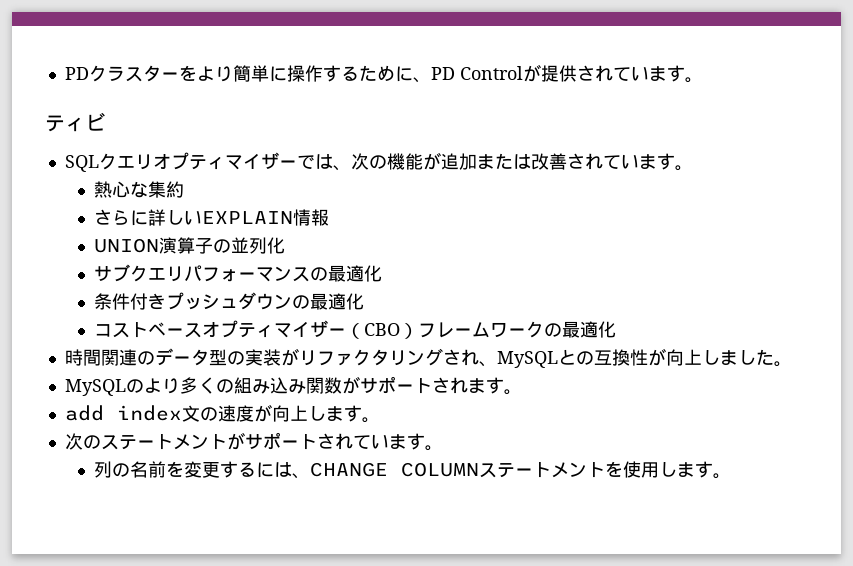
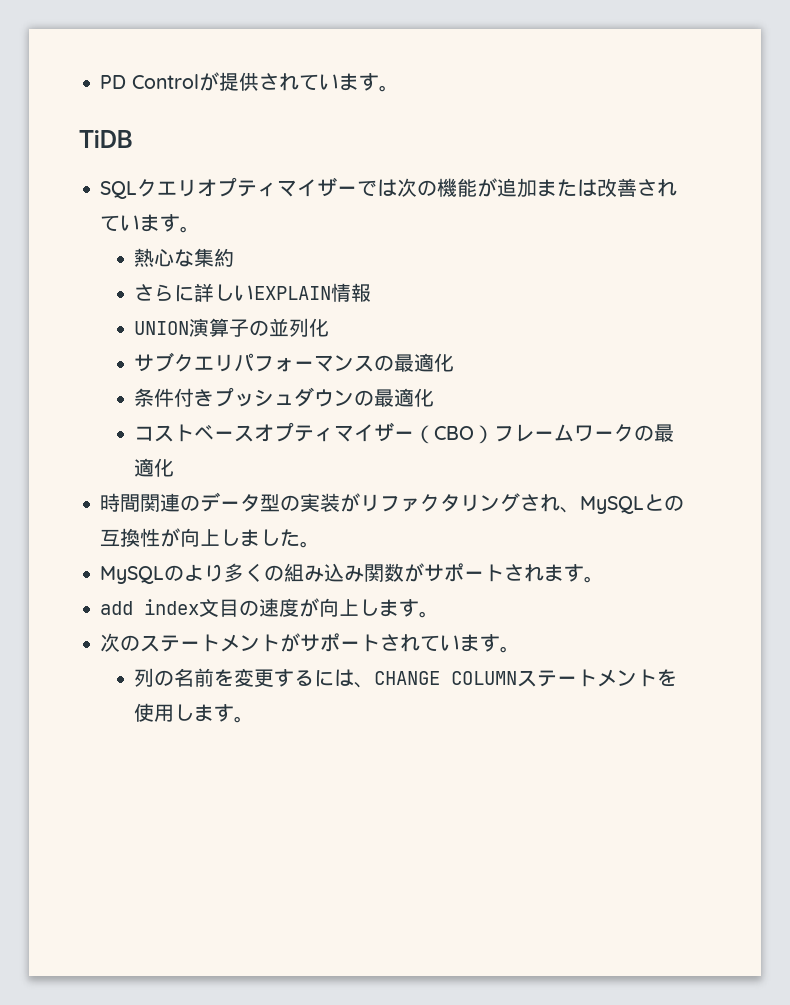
- PDクラスターをより簡単に操作するために、PD Controlが提供されています。
+ PD Controlが提供されています。
- ティビ
+ TiDB
- SQLクエリオプティマイザーでは、次の機能が追加または改善されています。
+ SQLクエリオプティマイザーでは次の機能が追加または改善されています。
- add index文の速度が向上します。
+ add index文目の速度が向上します。

